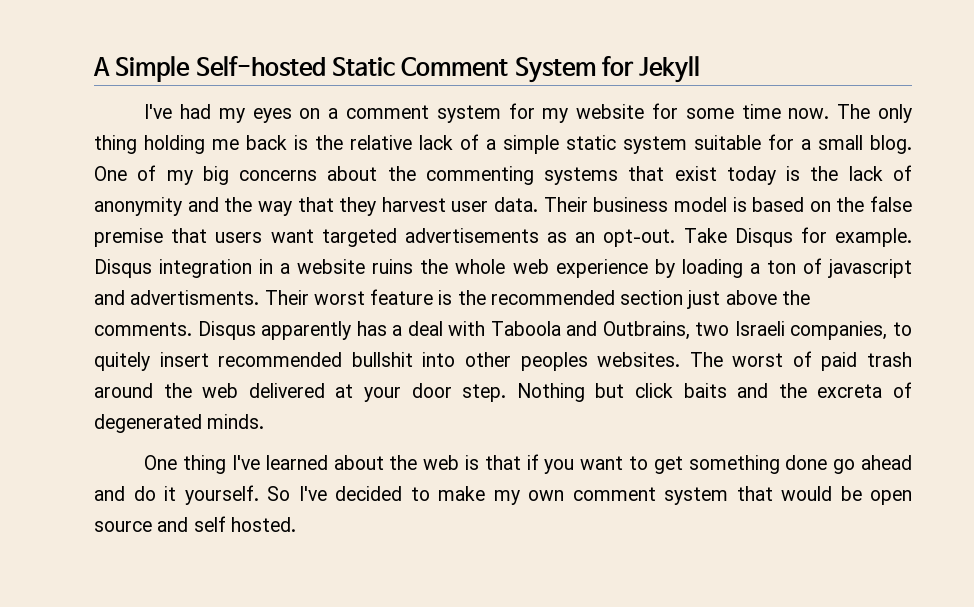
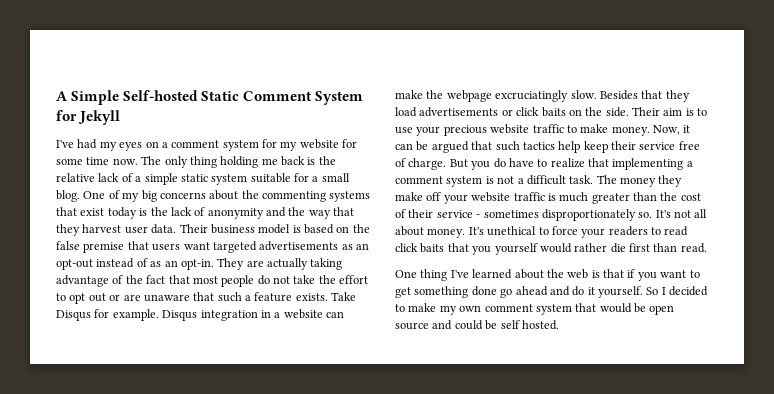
- Their business model is based on the false premise that users want targeted advertisements as an opt-out.
+ Their business model is based on the false premise that users want targeted advertisements as an opt-out instead of as an opt-in. They are actually taking advantage of the fact that most people do not take the effort to opt out or are unaware that such a feature exists.
- Disqus integration in a website ruins the whole web experience by loading a ton of javascript and advertisments. Their worst feature is the recommended section just above the comments. Disqus apparently has a deal with Taboola and Outbrains, two Israeli companies, to quitely insert recommended bullshit into other peoples websites. The worst of paid trash around the web delivered at your door step. Nothing but click baits and the excreta of degenerated minds.
+ Disqus integration in a website can make the webpage excruciatingly slow. Besides that they load advertisements or click baits on the side. Their aim is to use your precious website traffic to make money. Now, it can be argued that such tactics help keep their service free of charge. But you do have to realize that implementing a comment system is not a difficult task. The money they make off your website traffic is much greater than the cost of their service - sometimes disproportionately so. It's not all about money. It's unethical to force your readers to read click baits that you yourself would rather die first than read.
- So I've decided to make my own comment system that would be open source and self hosted.
+ So I decided to make my own comment system that would be open source and could be self hosted.

